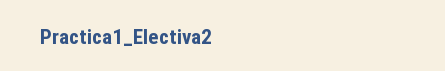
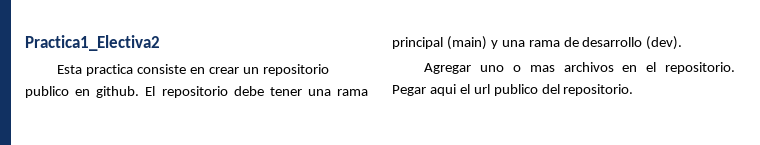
+ Esta practica consiste en crear un repositorio publico en github. El repositorio debe tener una rama principal (main) y una rama de desarrollo (dev).
+ Agregar uno o mas archivos en el repositorio. Pegar aqui el url publico del repositorio.

